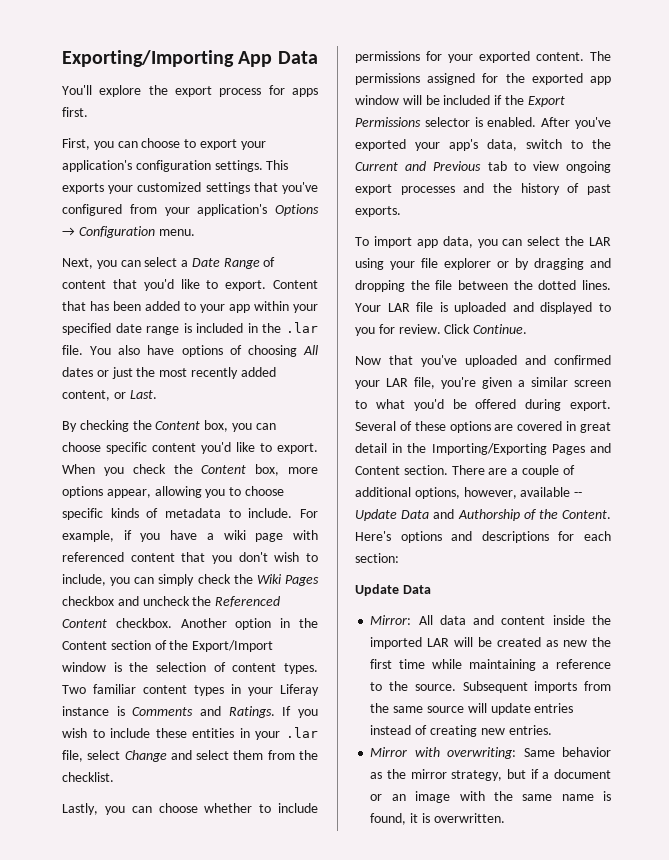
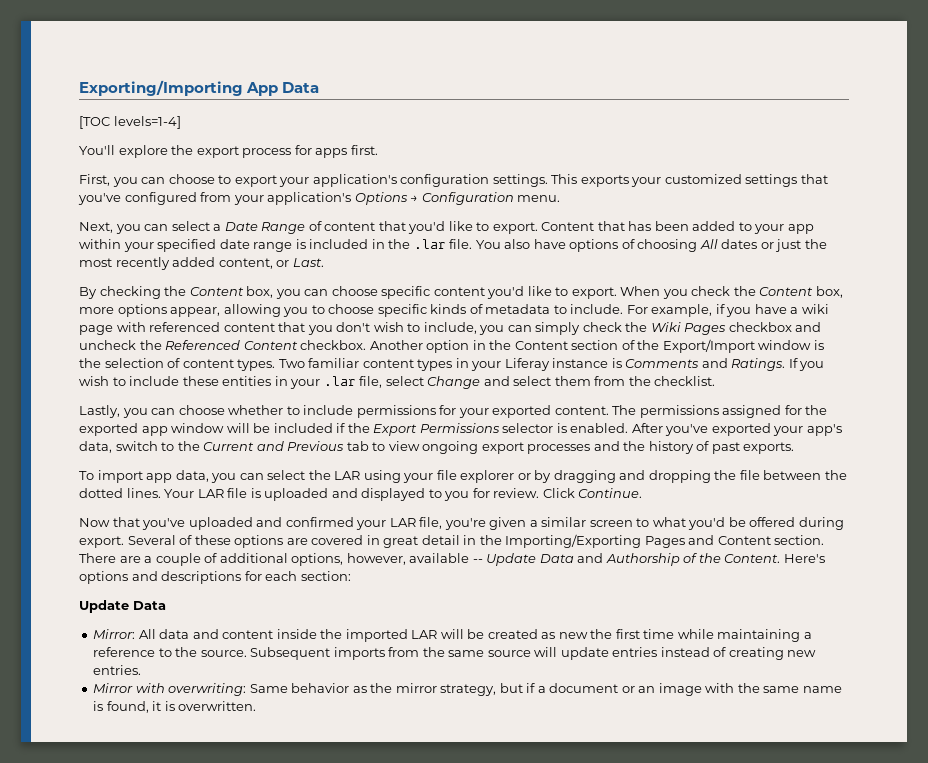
+ [TOC levels=1-4]

